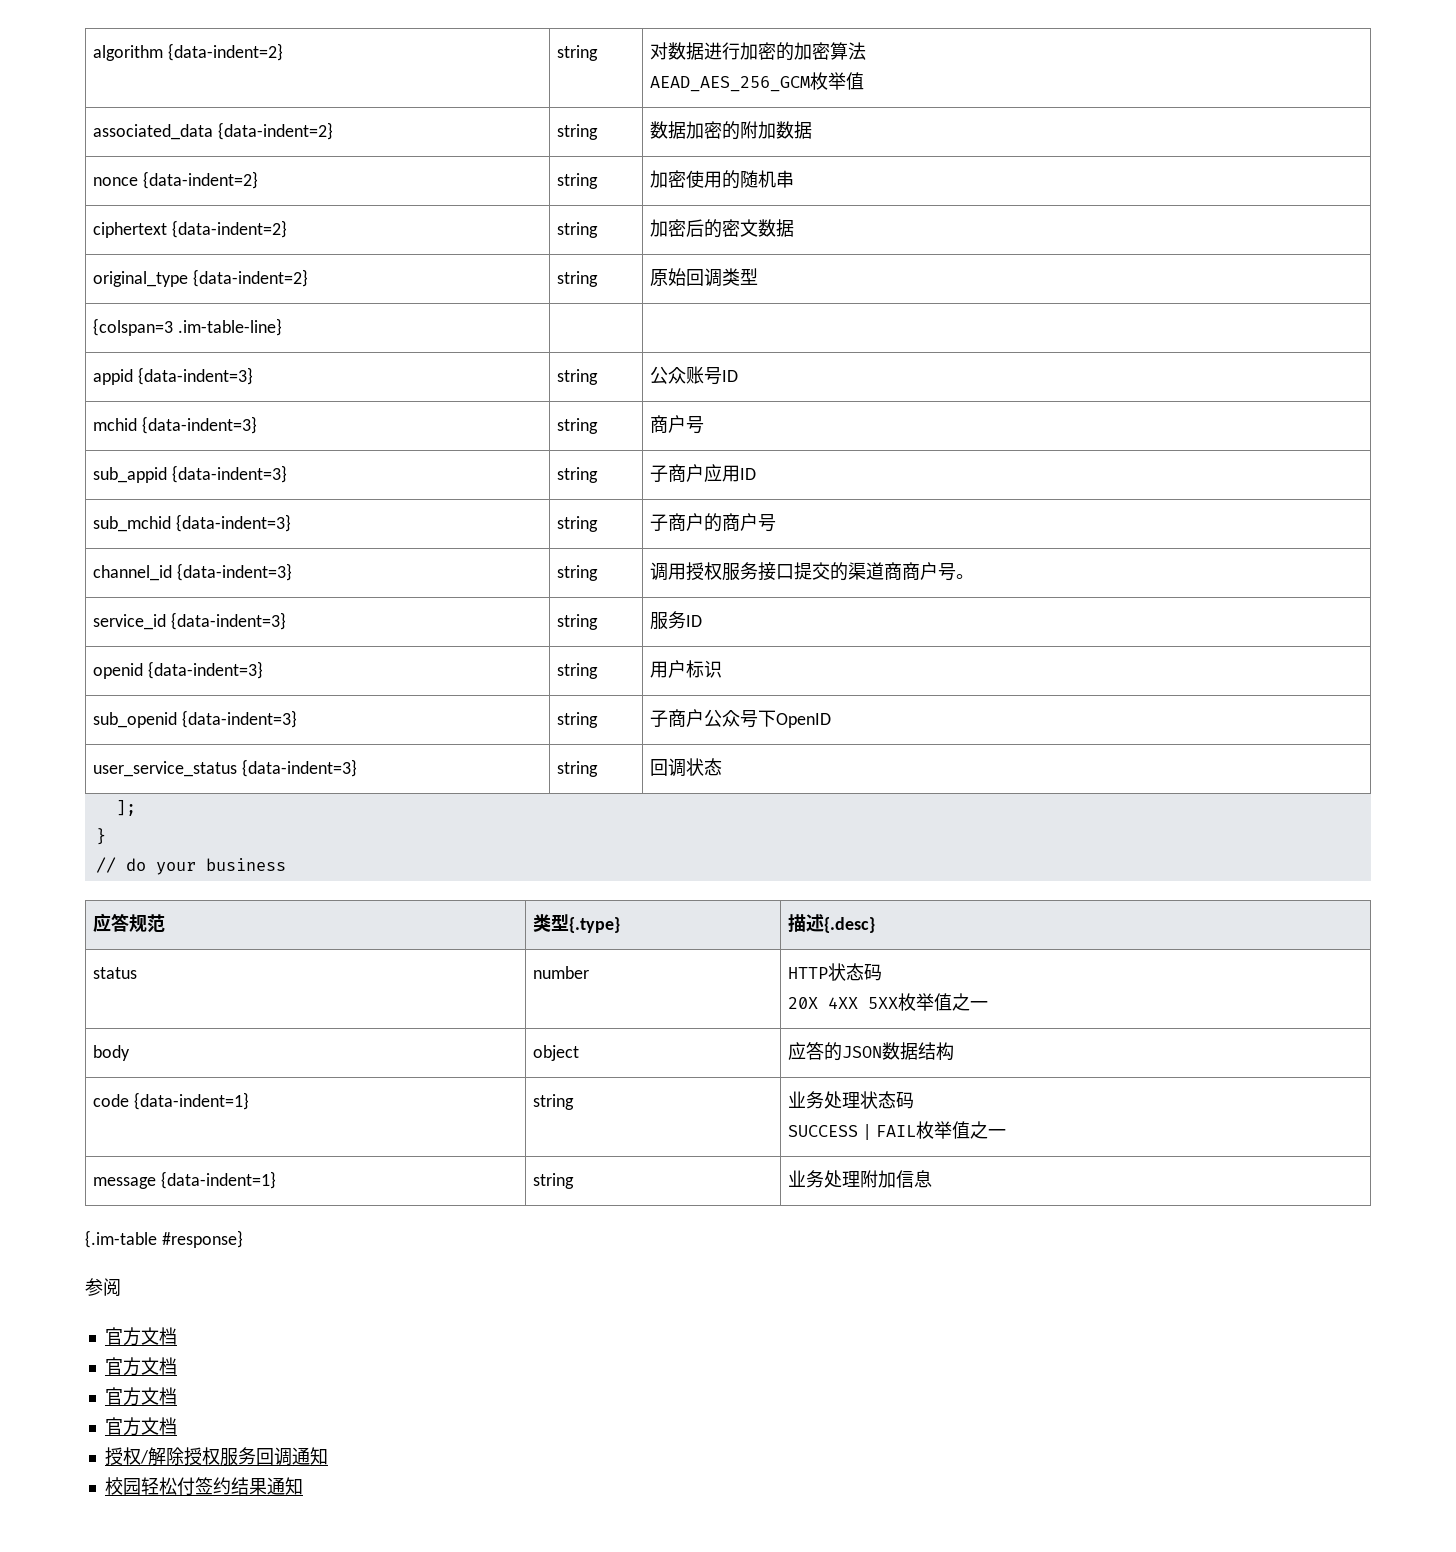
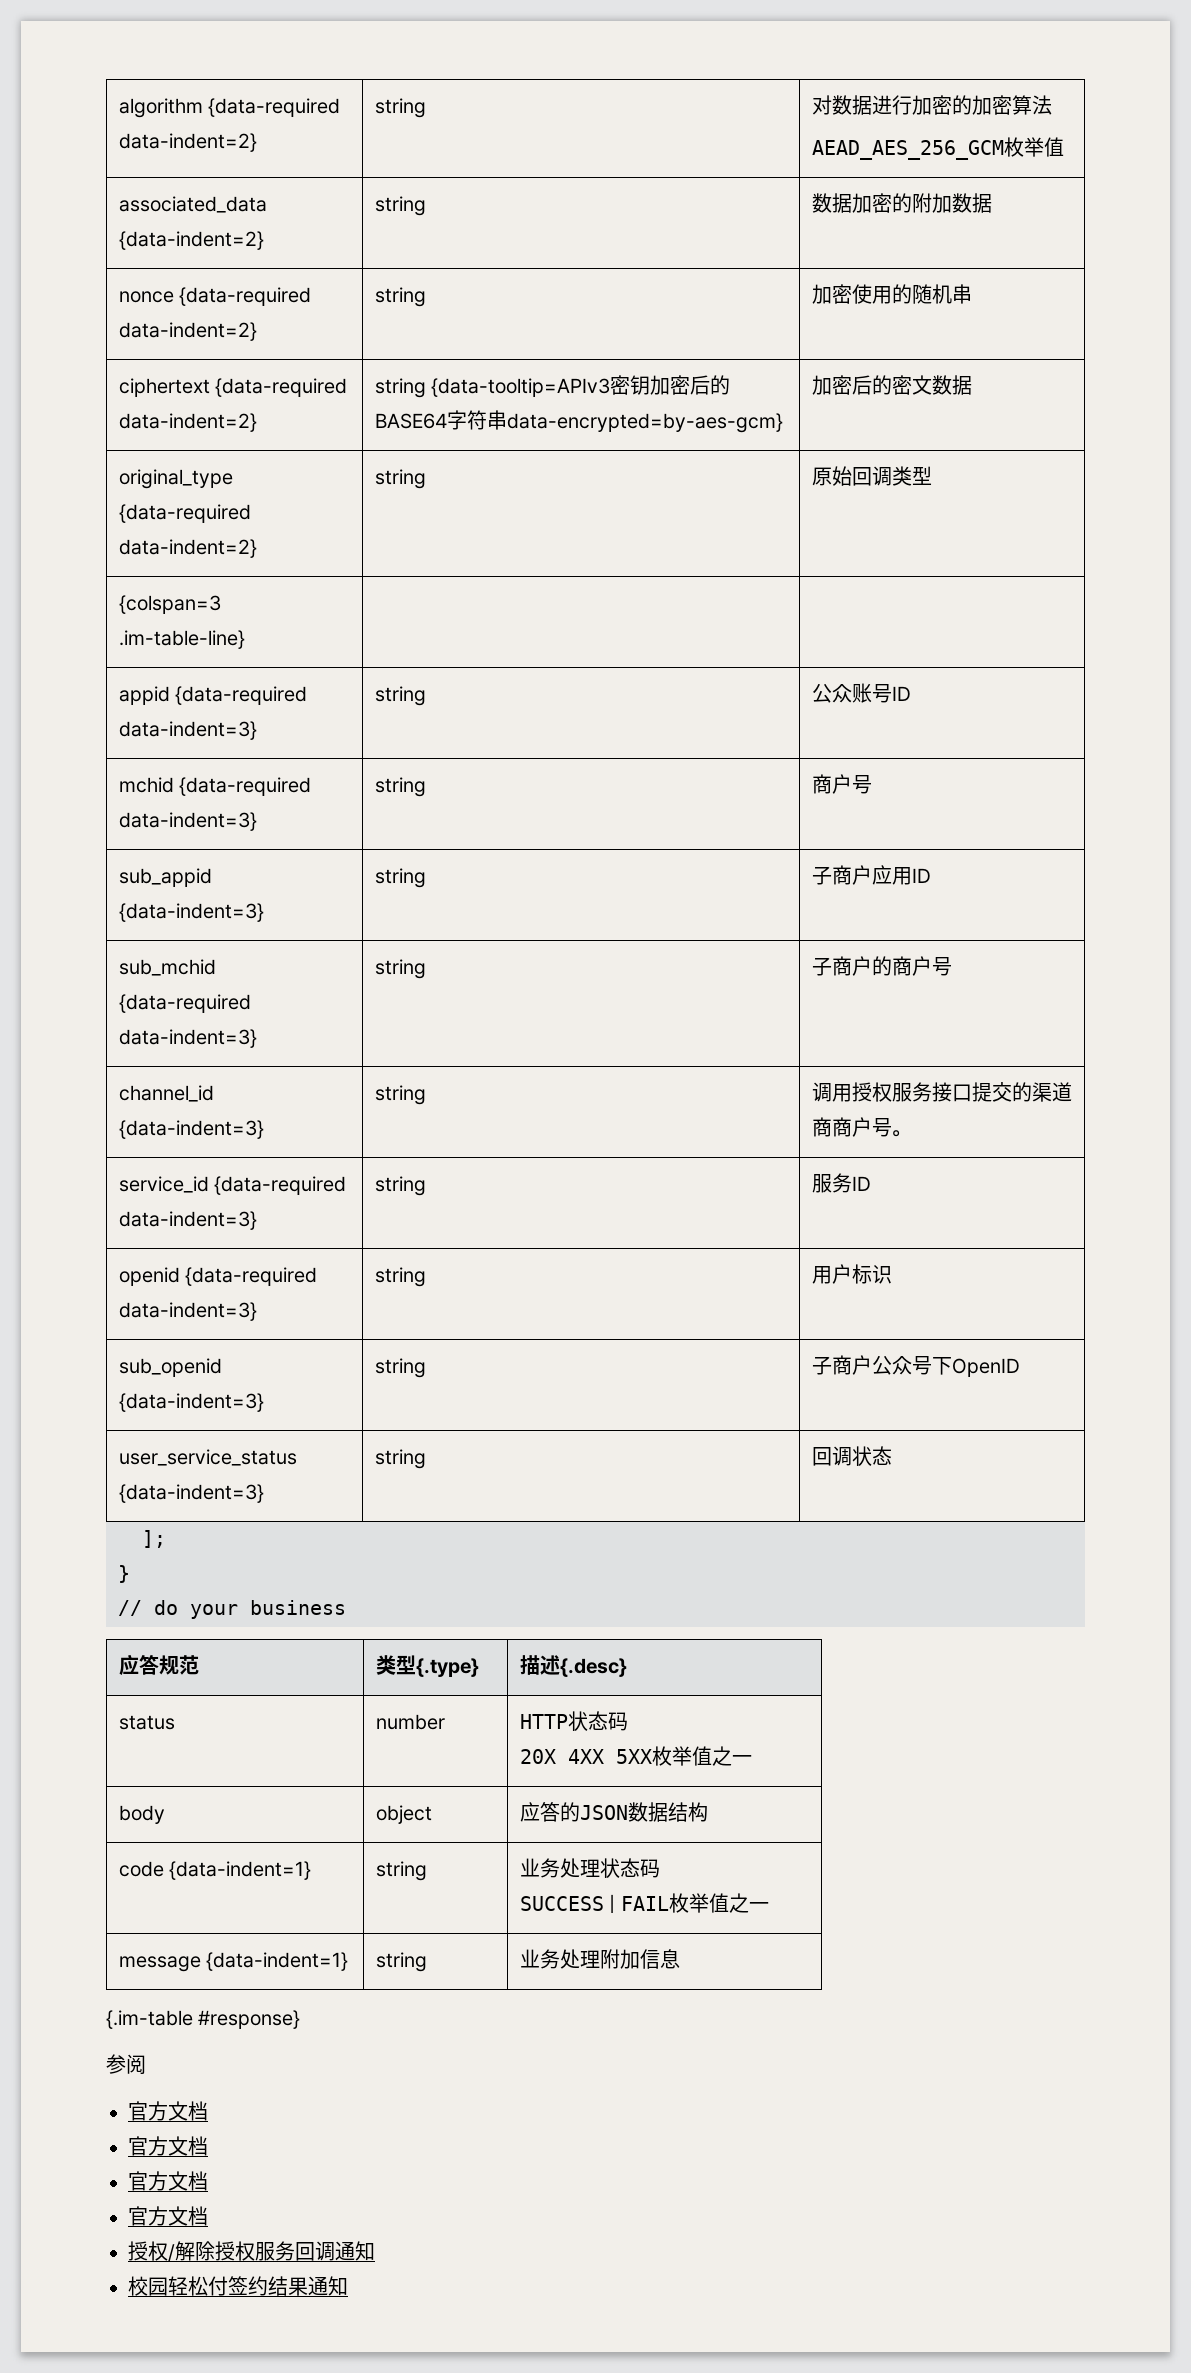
- algorithm {data-indent=2} | string | 对数据进行加密的加密算法
+ algorithm {data-required data-indent=2} | string | 对数据进行加密的加密算法
- nonce {data-indent=2} | string | 加密使用的随机串
+ nonce {data-required data-indent=2} | string | 加密使用的随机串
- ciphertext {data-indent=2} | string | 加密后的密文数据
+ ciphertext {data-required data-indent=2} | string {data-tooltip=APIv3密钥加密后的BASE64字符串data-encrypted=by-aes-gcm} | 加密后的密文数据
- original_type {data-indent=2} | string | 原始回调类型
+ original_type {data-required data-indent=2} | string | 原始回调类型
- appid {data-indent=3} | string | 公众账号ID
+ appid {data-required data-indent=3} | string | 公众账号ID
- mchid {data-indent=3} | string | 商户号
+ mchid {data-required data-indent=3} | string | 商户号
- sub_mchid {data-indent=3} | string | 子商户的商户号
+ sub_mchid {data-required data-indent=3} | string | 子商户的商户号
- service_id {data-indent=3} | string | 服务ID
+ service_id {data-required data-indent=3} | string | 服务ID
- openid {data-indent=3} | string | 用户标识
+ openid {data-required data-indent=3} | string | 用户标识

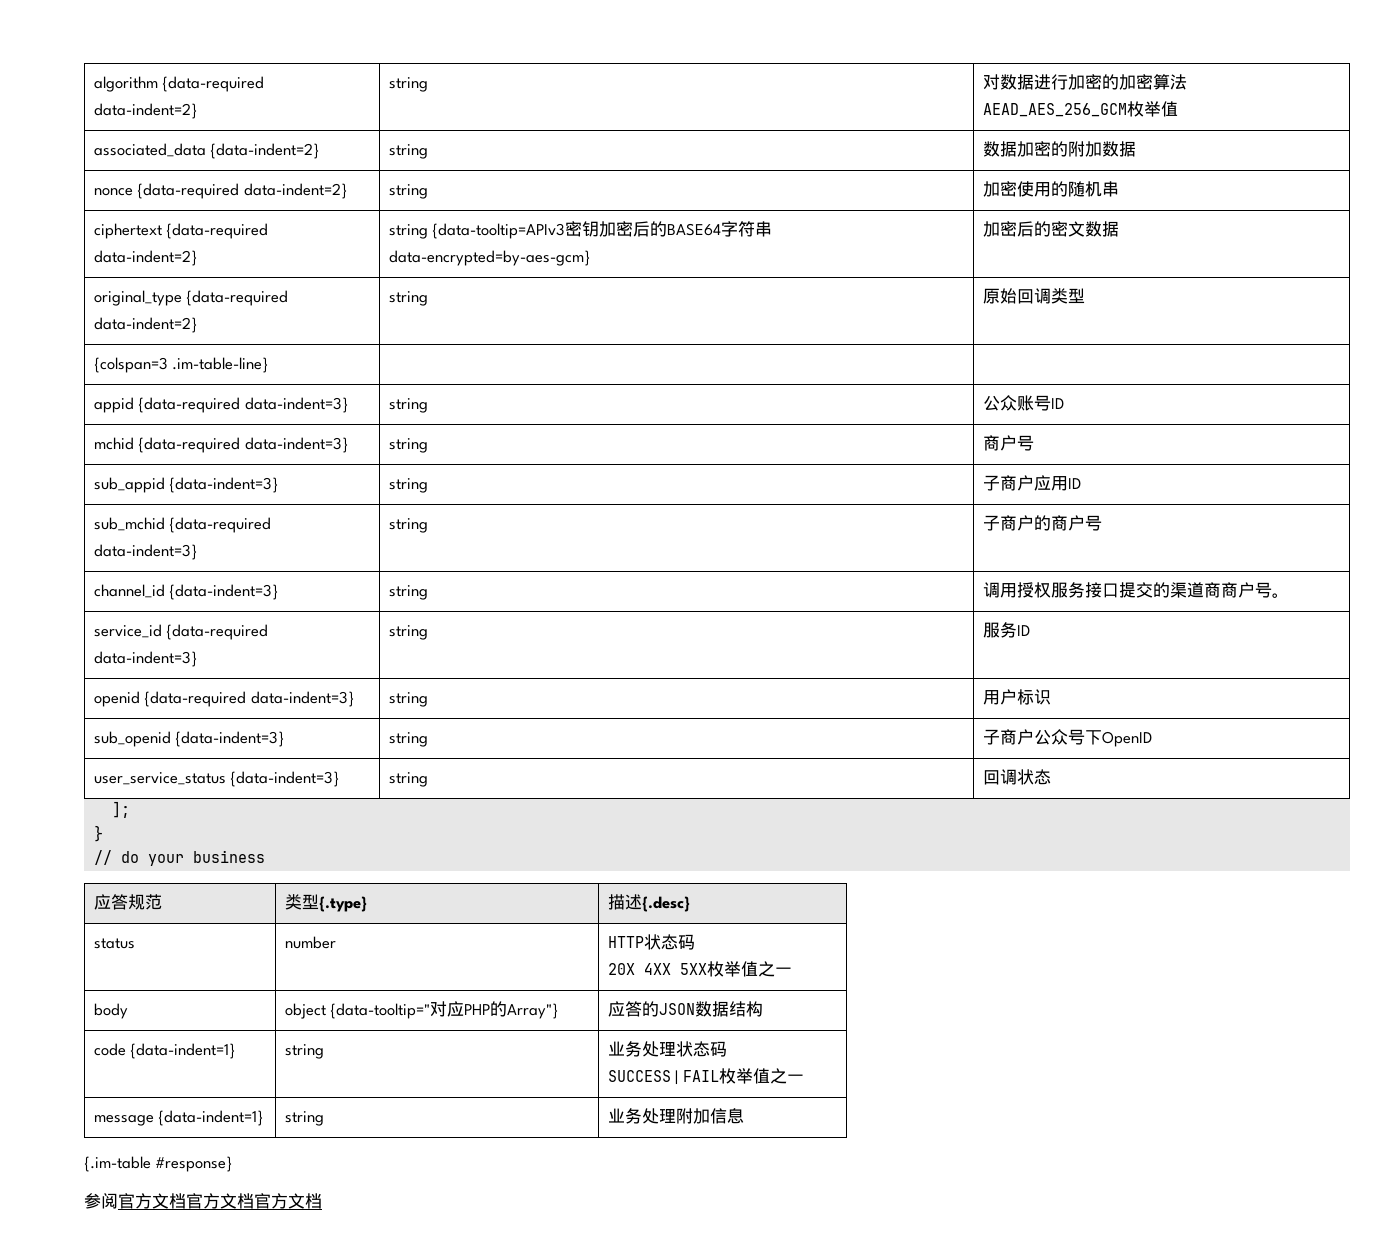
- body | object | 应答的JSON数据结构
+ body | object {data-tooltip="对应PHP的Array"} | 应答的JSON数据结构
- 参阅
- 官方文档
- 官方文档
- 官方文档
- 官方文档
- 授权/解除授权服务回调通知
- 校园轻松付签约结果通知
+ 参阅官方文档官方文档官方文档

